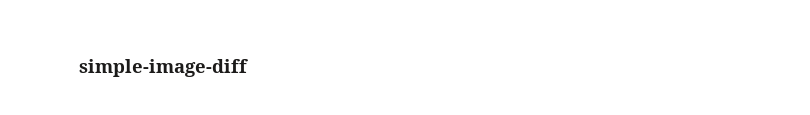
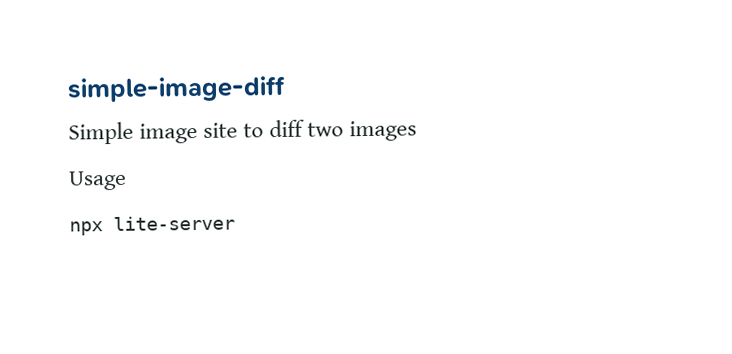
+ Simple image site to diff two images
+ Usage
+ npx lite-server

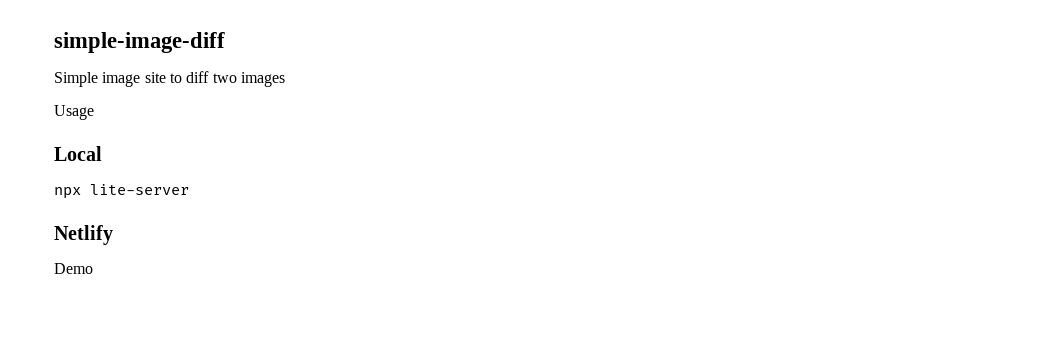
+ Local
+ Netlify
+ Demo

